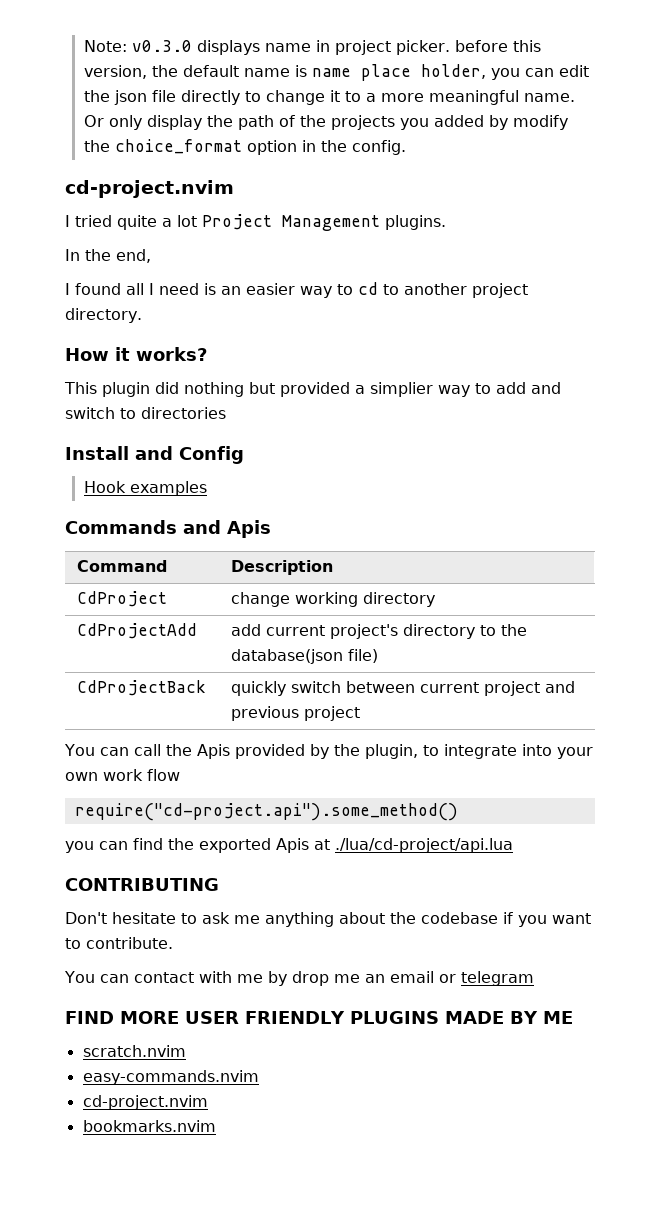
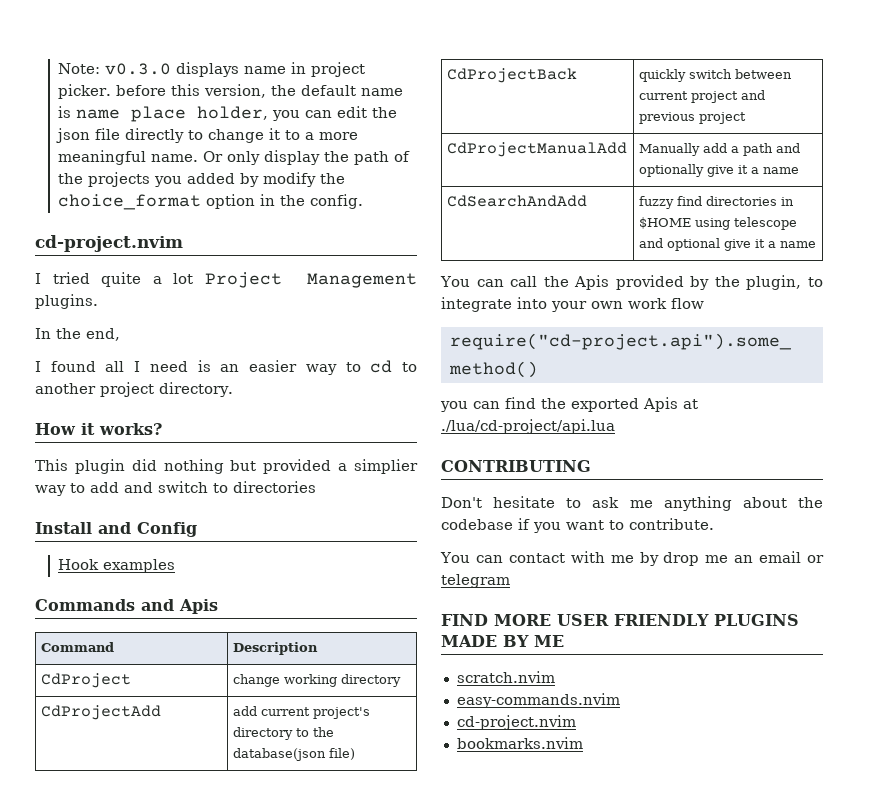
+ CdProjectManualAdd | Manually add a path and optionally give it a name
+ CdSearchAndAdd | fuzzy find directories in $HOME using telescope and optional give it a name

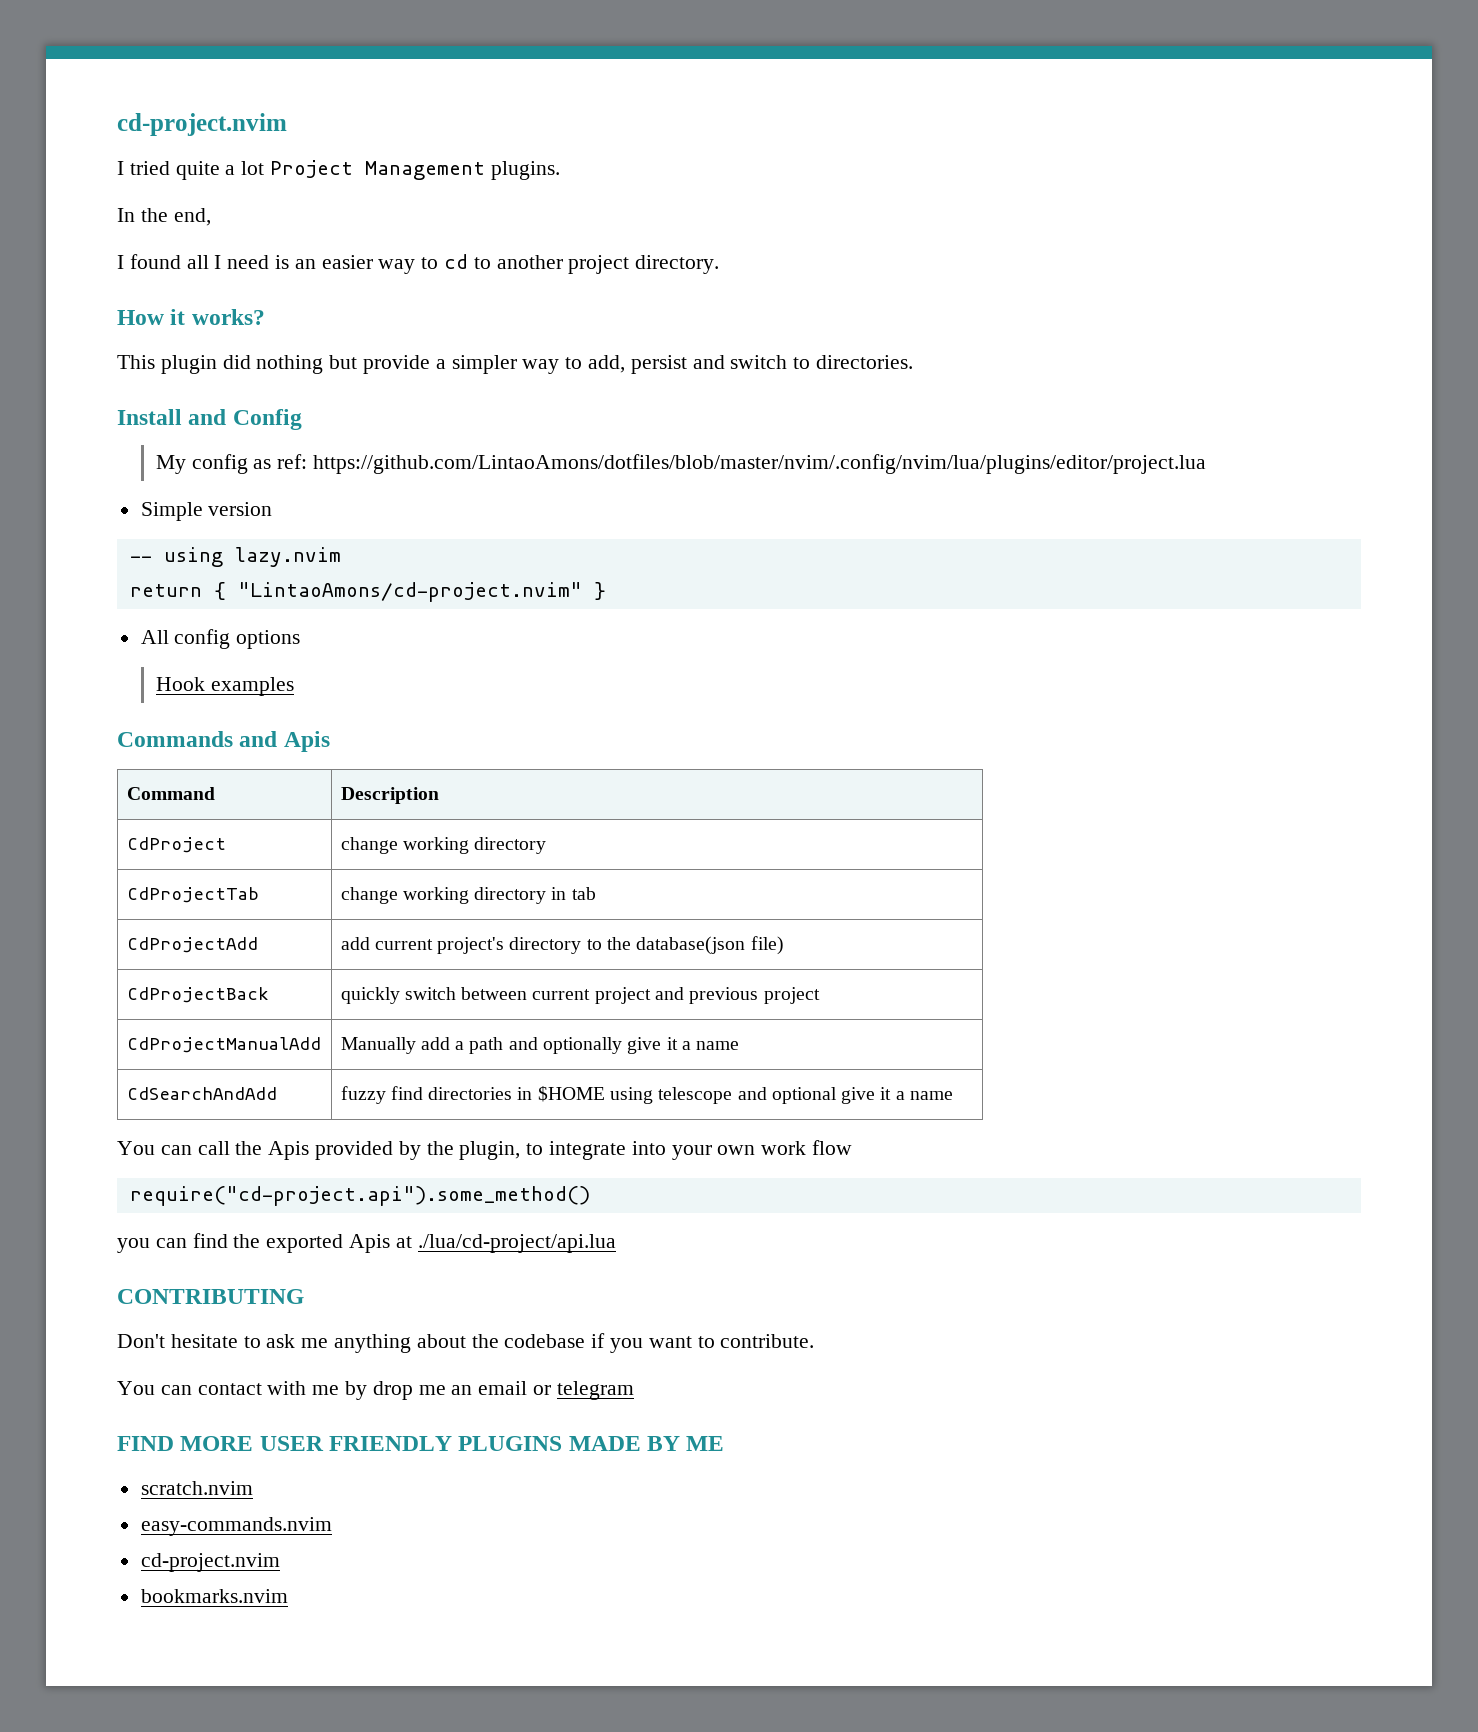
- Note: v0.3.0 displays name in project picker. before this version, the default name is name place holder, you can edit the json file directly to change it to a more meaningful name. Or only display the path of the projects you added by modify the choice_format option in the config.
- This plugin did nothing but provided a simplier way to add and switch to directories
+ This plugin did nothing but provide a simpler way to add, persist and switch to directories.
+ My config as ref: https://github.com/LintaoAmons/dotfiles/blob/master/nvim/.config/nvim/lua/plugins/editor/project.lua
+ Simple version
+ -- using lazy.nvim
+ return { "LintaoAmons/cd-project.nvim" }
+ All config options
+ CdProjectTab | change working directory in tab

